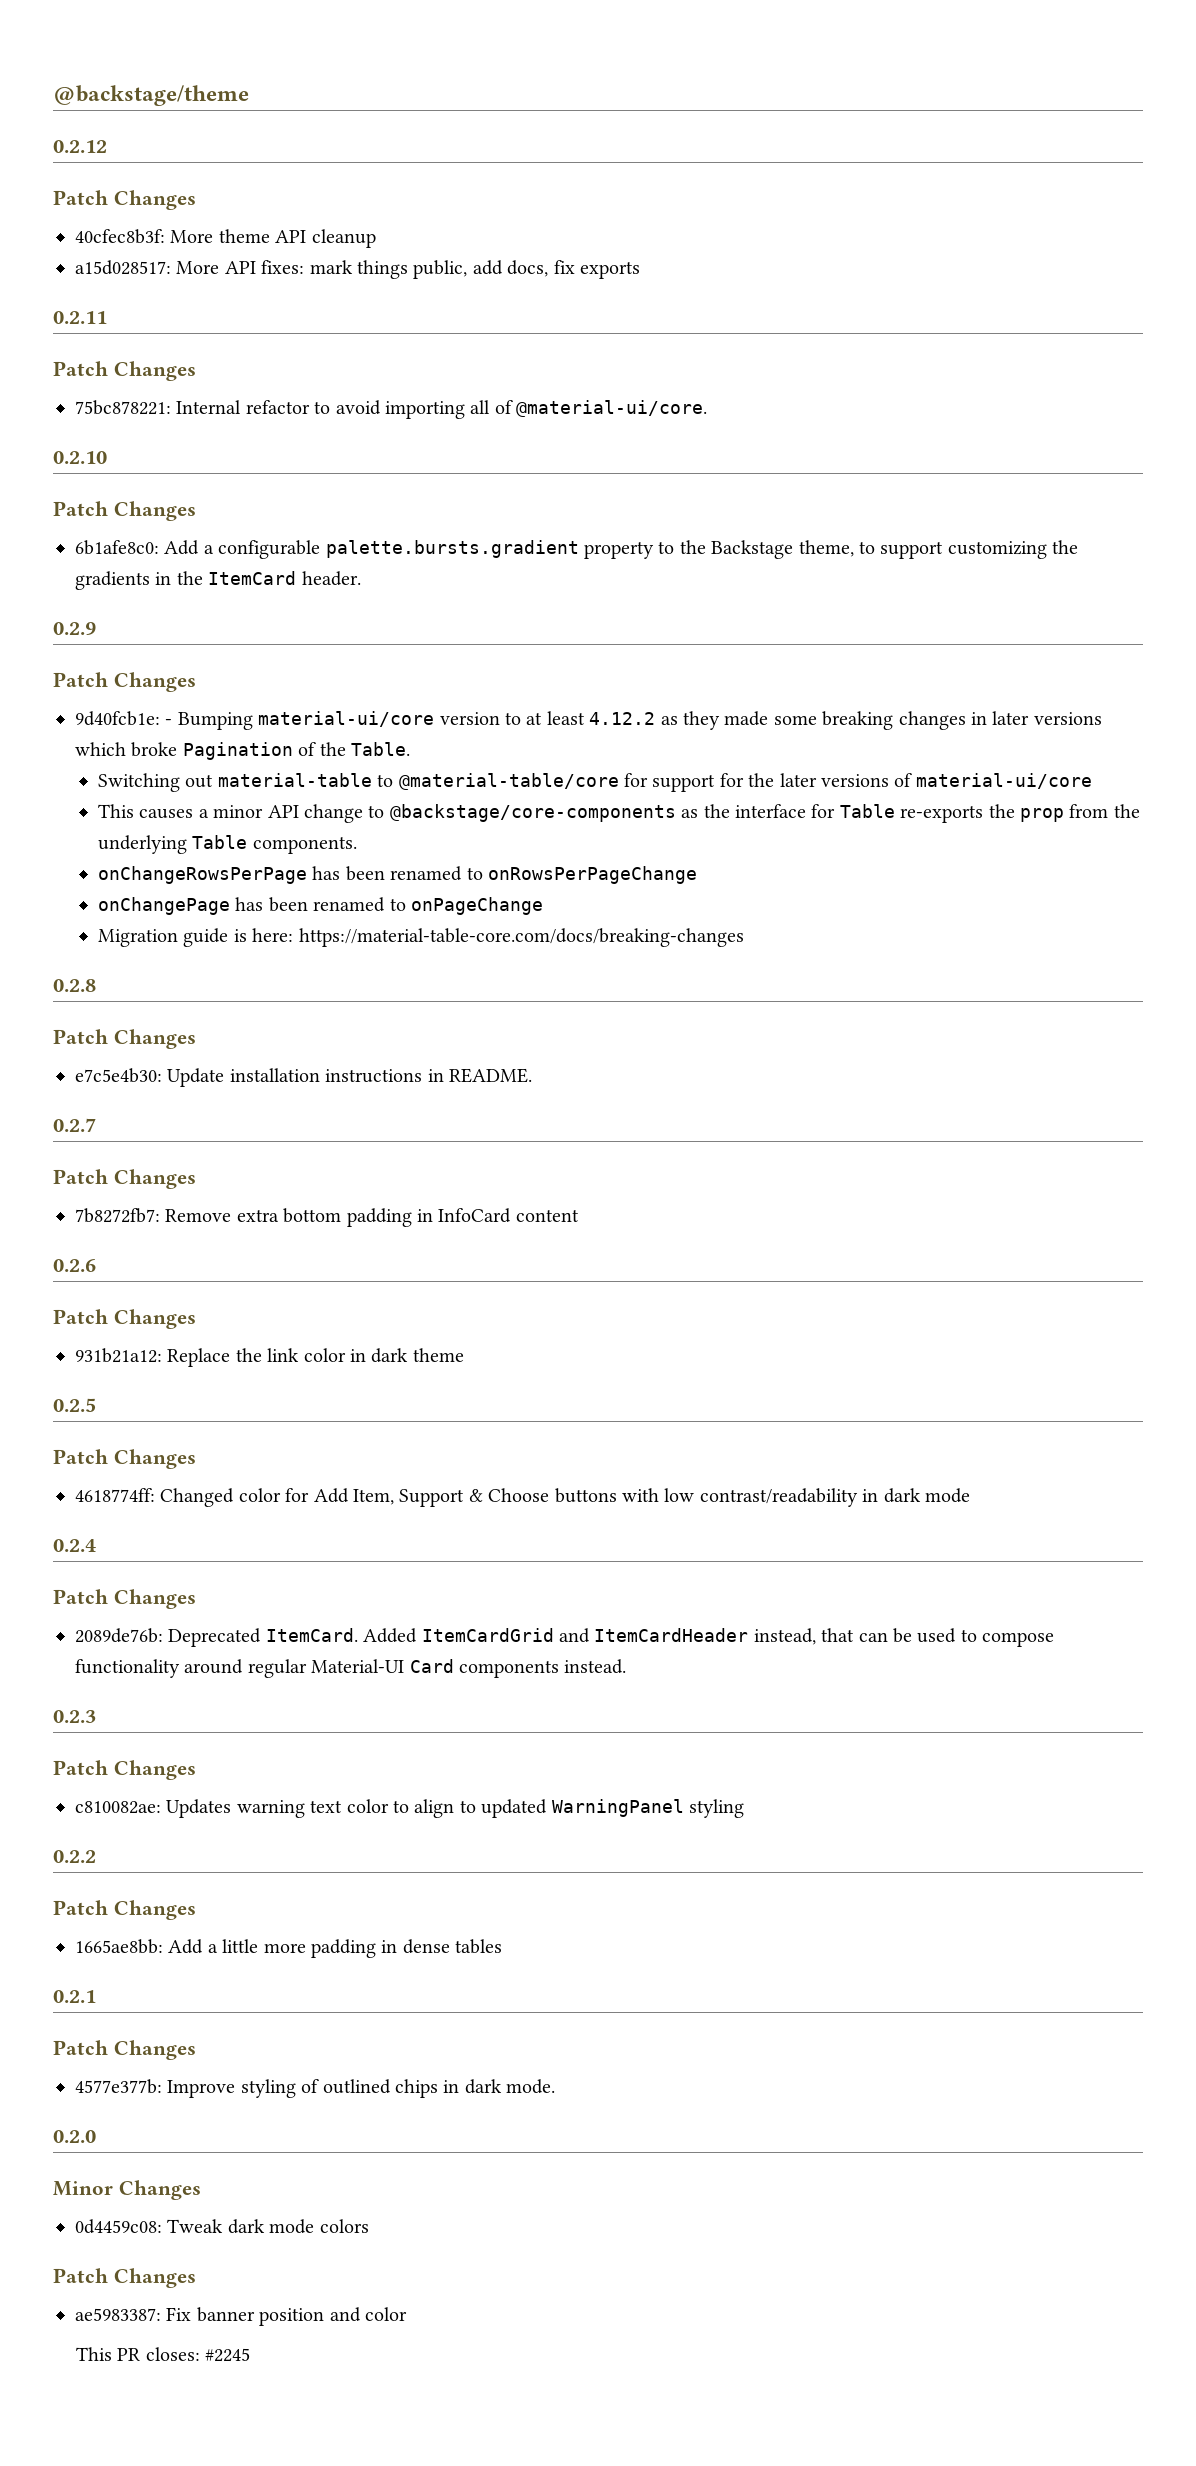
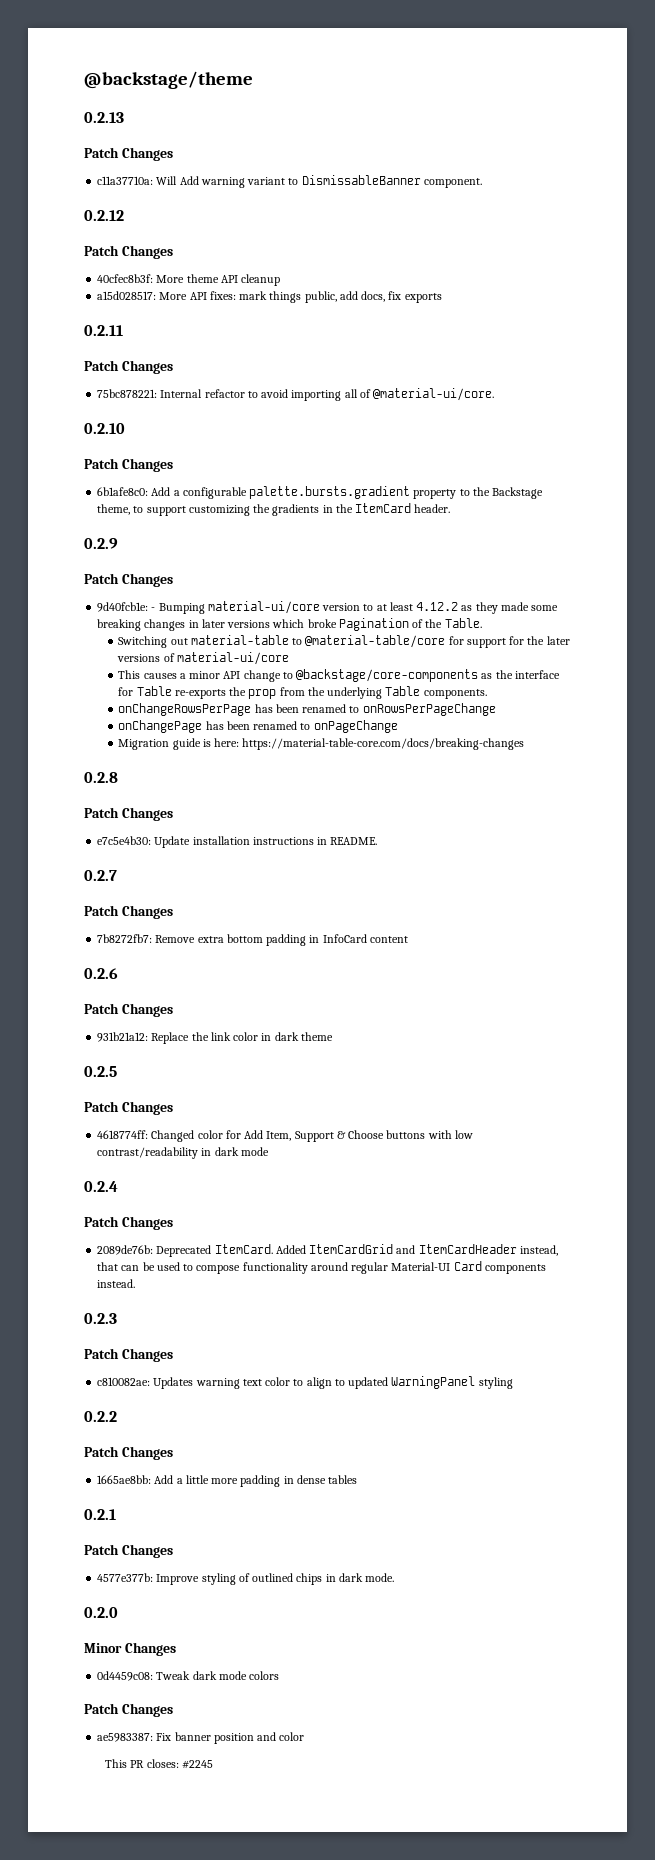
+ 0.2.13
+ Patch Changes
+ c11a37710a: Will Add warning variant to DismissableBanner component.

